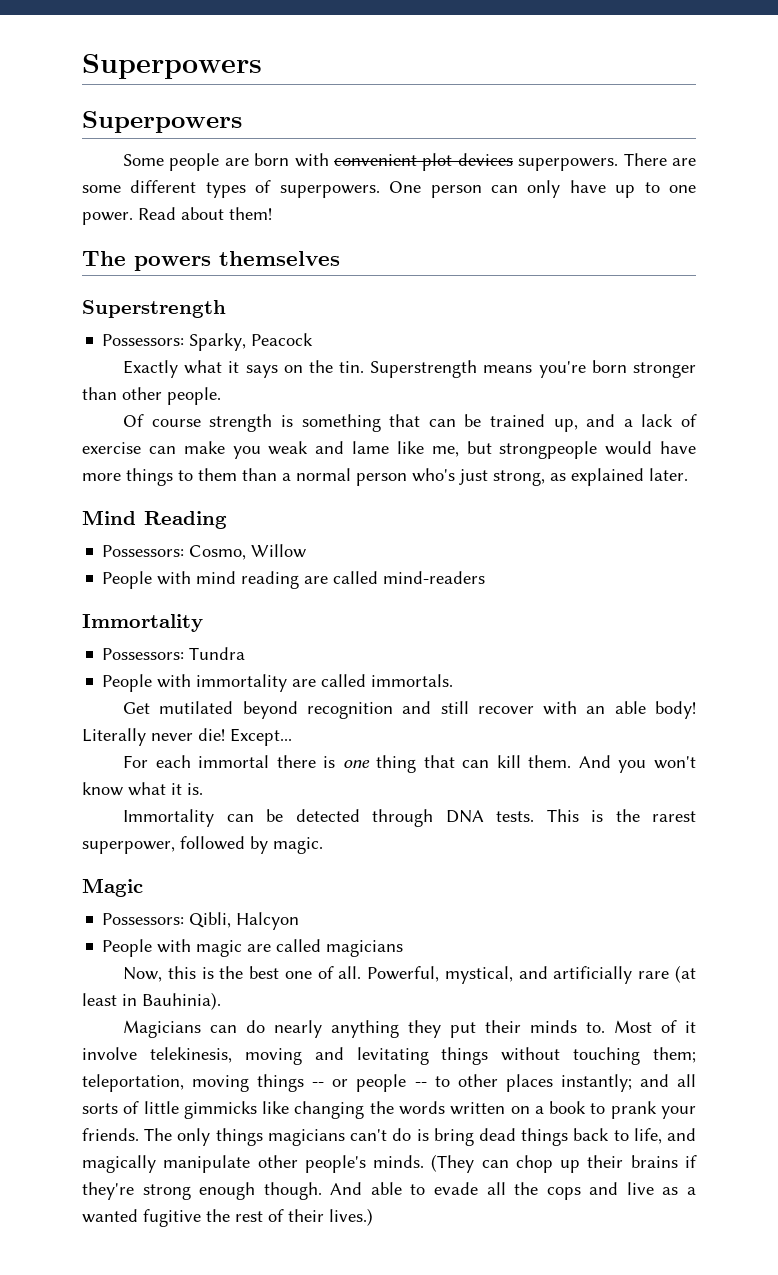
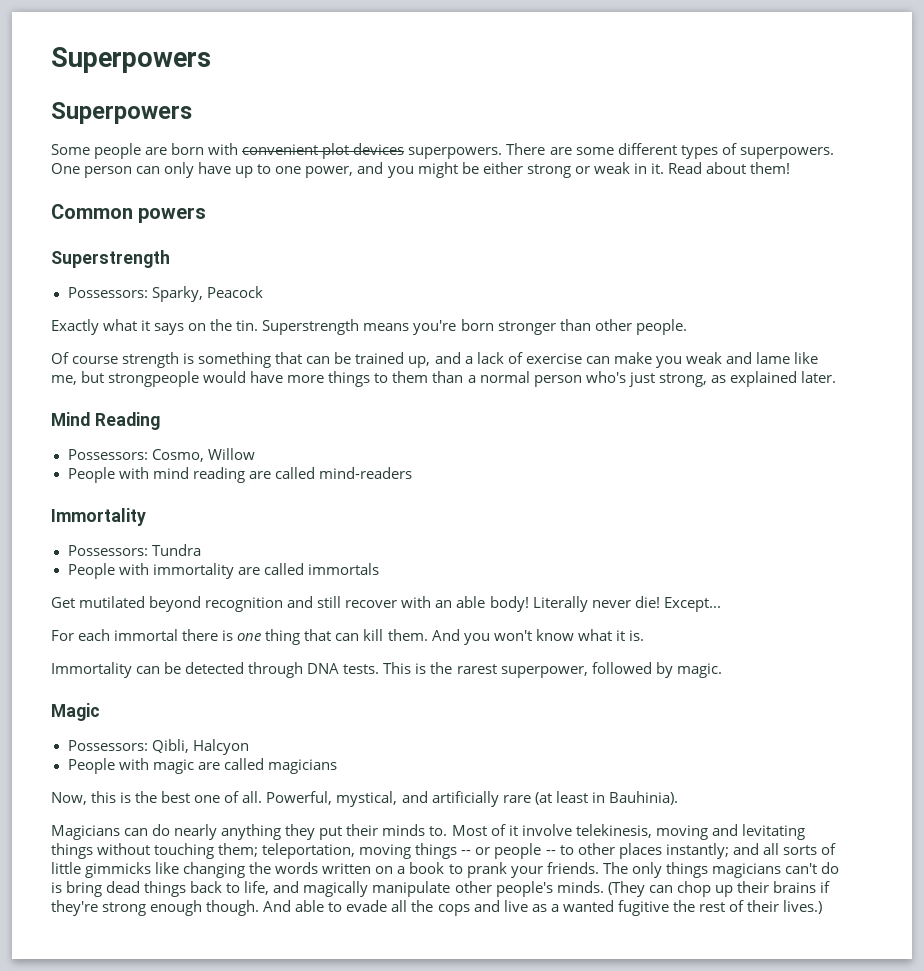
- One person can only have up to one power.
+ One person can only have up to one power, and you might be either strong or weak in it.
- The powers themselves
+ Common powers
- People with immortality are called immortals.
+ People with immortality are called immortals

